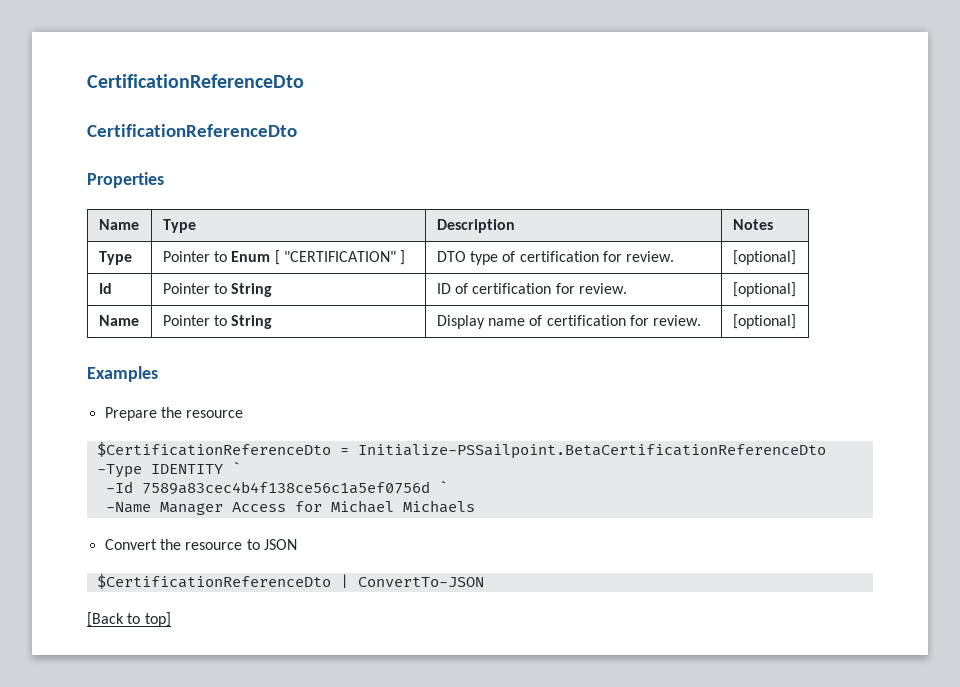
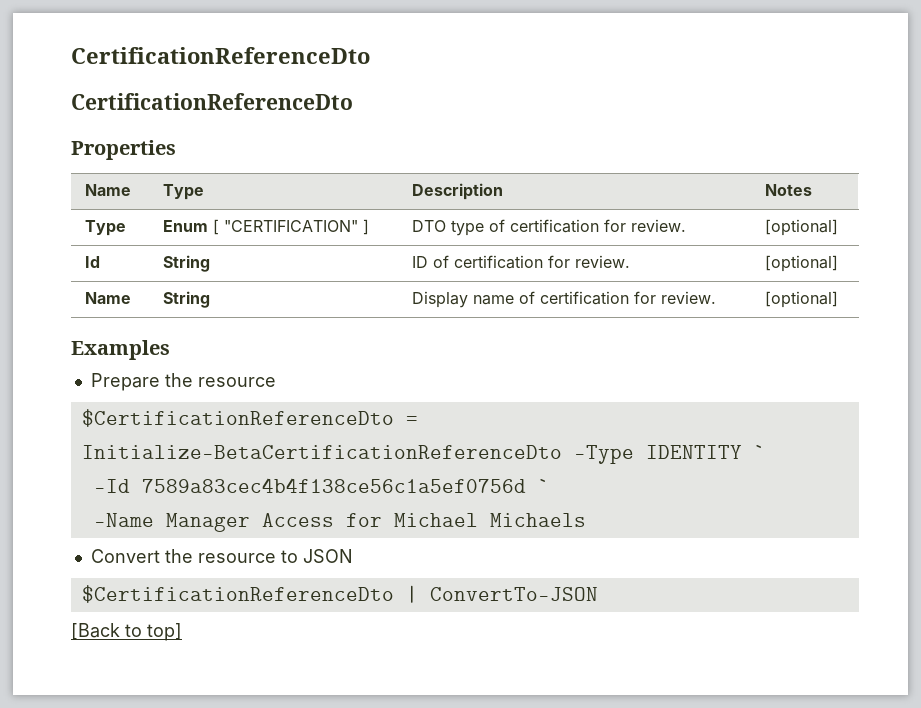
- Type | Pointer to Enum [ "CERTIFICATION" ] | DTO type of certification for review. | [optional]
+ Type | Enum [ "CERTIFICATION" ] | DTO type of certification for review. | [optional]
- Id | Pointer to String | ID of certification for review. | [optional]
+ Id | String | ID of certification for review. | [optional]
- Name | Pointer to String | Display name of certification for review. | [optional]
+ Name | String | Display name of certification for review. | [optional]
- $CertificationReferenceDto = Initialize-PSSailpoint.BetaCertificationReferenceDto -Type IDENTITY `
+ $CertificationReferenceDto = Initialize-BetaCertificationReferenceDto -Type IDENTITY `

